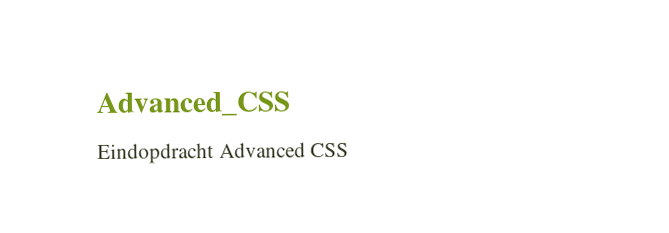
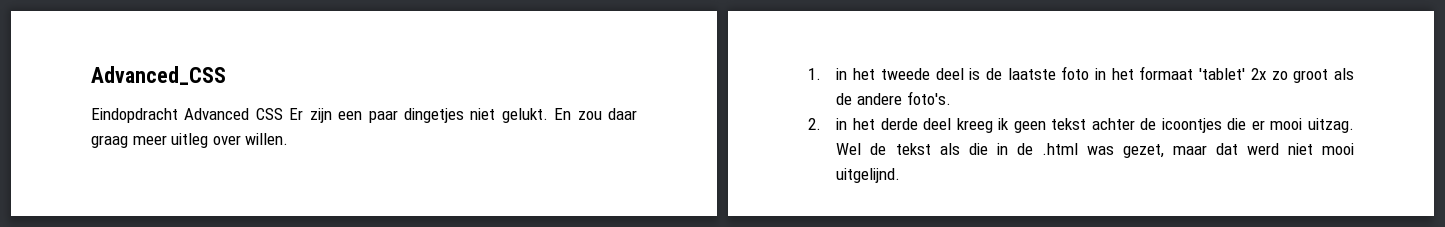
- Eindopdracht Advanced CSS
+ Eindopdracht Advanced CSS Er zijn een paar dingetjes niet gelukt. En zou daar graag meer uitleg over willen.
+ 1. in het tweede deel is de laatste foto in het formaat 'tablet' 2x zo groot als de andere foto's.
+ 2. in het derde deel kreeg ik geen tekst achter de icoontjes die er mooi uitzag. Wel de tekst als die in de .html was gezet, maar dat werd niet mooi uitgelijnd.

